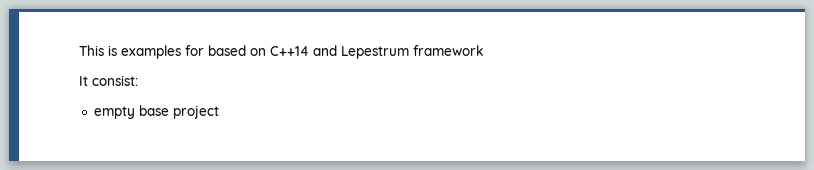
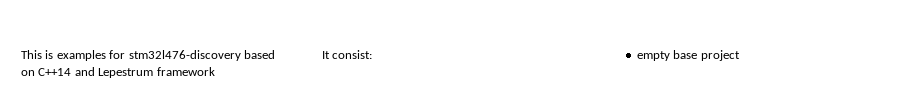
- This is examples for based on C++14 and Lepestrum framework
+ This is examples for stm32l476-discovery based on C++14 and Lepestrum framework

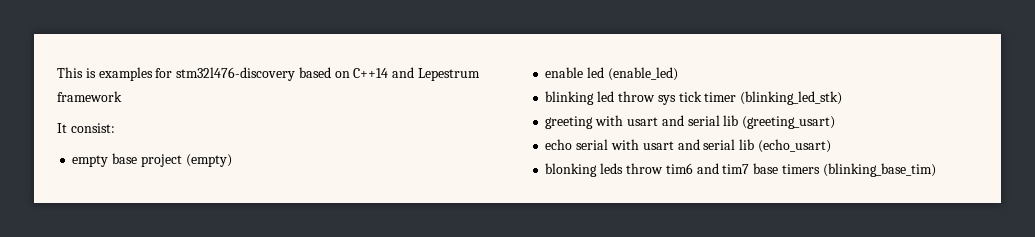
- empty base project
+ empty base project (empty)
+ enable led (enable_led)
+ blinking led throw sys tick timer (blinking_led_stk)
+ greeting with usart and serial lib (greeting_usart)
+ echo serial with usart and serial lib (echo_usart)
+ blonking leds throw tim6 and tim7 base timers (blinking_base_tim)

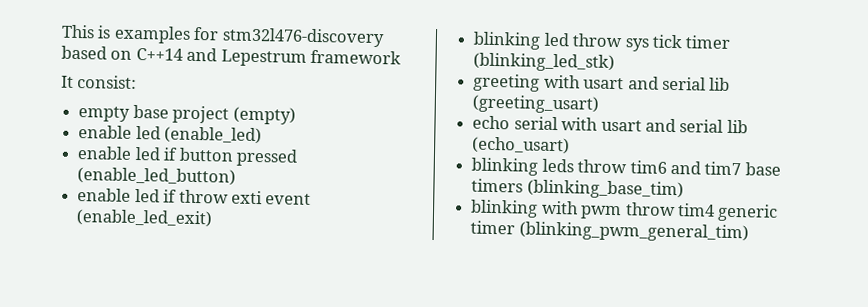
+ enable led if button pressed (enable_led_button)
+ enable led if throw exti event (enable_led_exit)
- blonking leds throw tim6 and tim7 base timers (blinking_base_tim)
+ blinking leds throw tim6 and tim7 base timers (blinking_base_tim)
+ blinking with pwm throw tim4 generic timer (blinking_pwm_general_tim)

